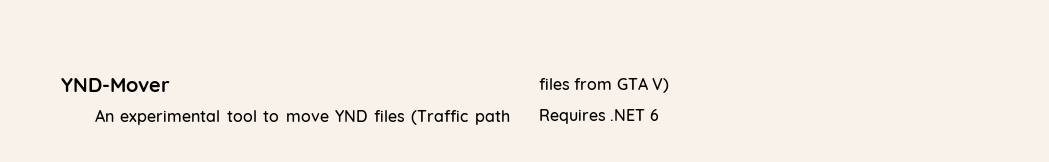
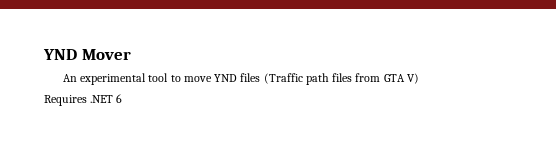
- YND-Mover
+ YND Mover

